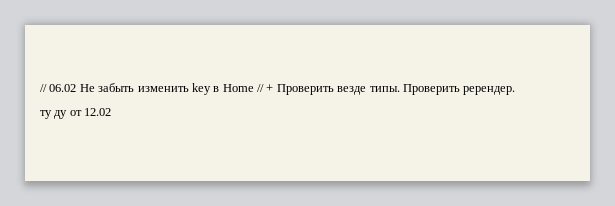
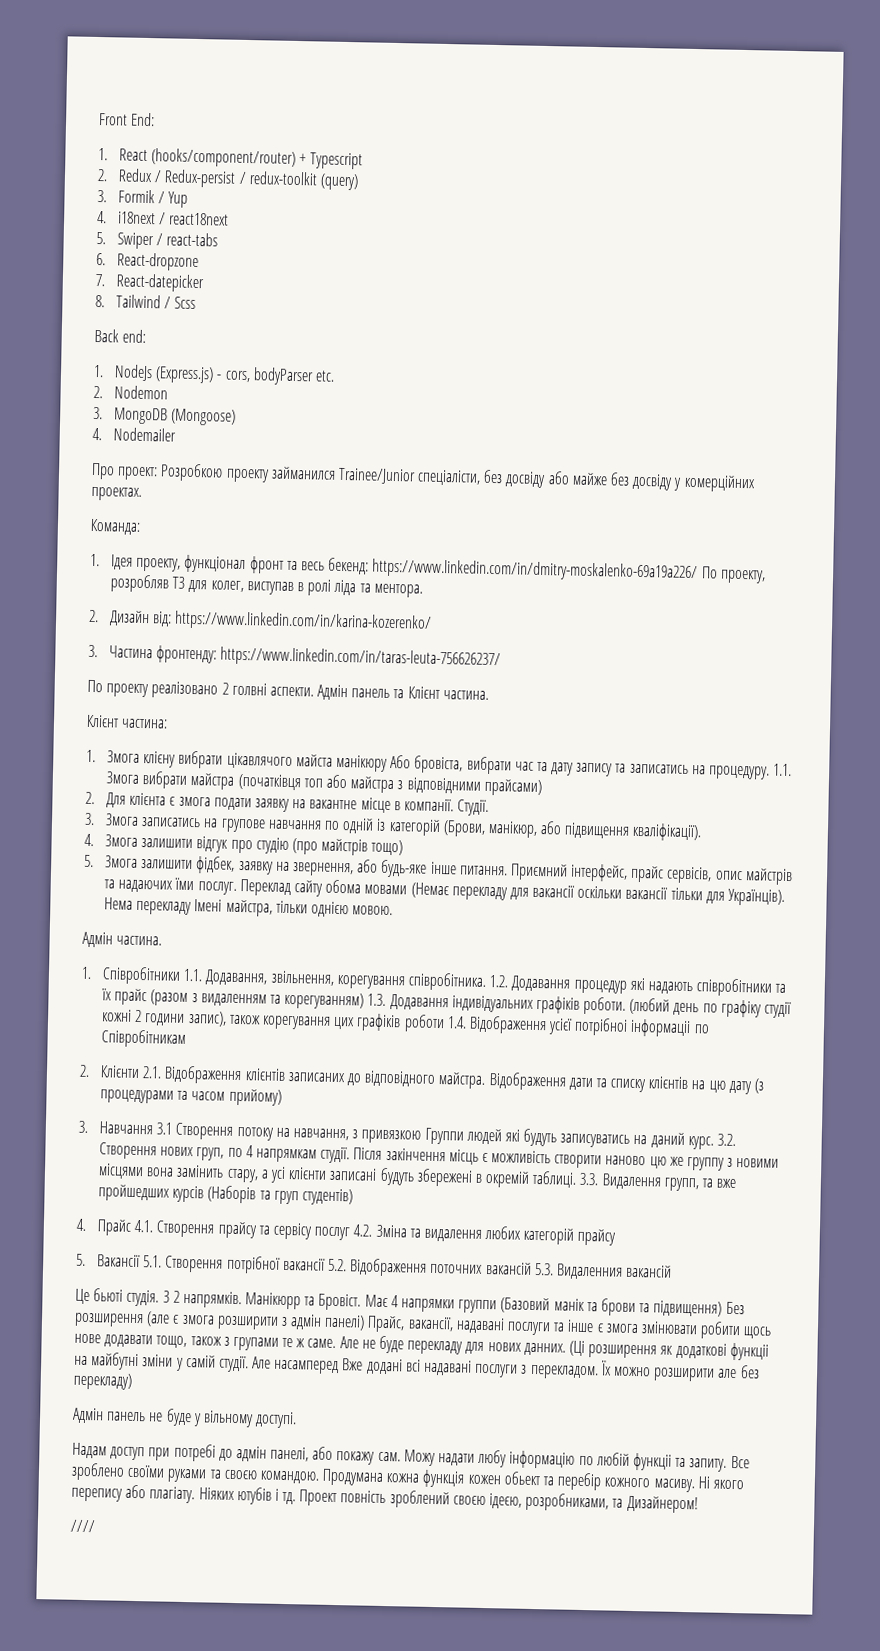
- // 06.02 Не забыть изменить key в Home // + Проверить везде типы. Проверить ререндер.
- ту ду от 12.02
+ Front End:
+ 1. React (hooks/component/router) + Typescript
+ 2. Redux / Redux-persist / redux-toolkit (query)
+ 3. Formik / Yup
+ 4. i18next / react18next
+ 5. Swiper / react-tabs
+ 6. React-dropzone
+ 7. React-datepicker
+ 8. Tailwind / Scss
+ Back end:
+ 1. NodeJs (Express.js) - cors, bodyParser etc.
+ 2. Nodemon
+ 3. MongoDB (Mongoose)
+ 4. Nodemailer
+ Про проект: Розробкою проекту займанился Trainee/Junior спеціалісти, без досвіду або майже без досвіду у комерційних проектах.
+ Команда:
+ 1. Ідея проекту, функціонал фронт та весь бекенд: https://www.linkedin.com/in/dmitry-moskalenko-69a19a226/ По проекту, розробляв ТЗ для колег, виступав в ролі ліда та ментора.
+ 2. Дизайн від: https://www.linkedin.com/in/karina-kozerenko/
+ 3. Частина фронтенду: https://www.linkedin.com/in/taras-leuta-756626237/
+ По проекту реалізовано 2 голвні аспекти. Адмін панель та Клієнт частина.
+ Клієнт частина:
+ 1. Змога клієну вибрати цікавлячого майста манікюру Або бровіста, вибрати час та дату запису та записатись на процедуру. 1.1. Змога вибрати майстра (початківця топ або майстра з відповідними прайсами)
+ 2. Для клієнта є змога подати заявку на вакантне місце в компанії. Студії.
+ 3. Змога записатись на групове навчання по одній із категорій (Брови, манікюр, або підвищення кваліфікації).
+ 4. Змога залишити відгук про студію (про майстрів тощо)
+ 5. Змога залишити фідбек, заявку на звернення, або будь-яке інше питання. Приємний інтерфейс, прайс сервісів, опис майстрів та надаючих їми послуг. Переклад сайту обома мовами (Немає перекладу для вакансії оскільки вакансії тільки для Українців). Нема перекладу Імені майстра, тільки однією мовою.
+ Адмін частина.
+ 1. Співробітники 1.1. Додавання, звільнення, корегування співробітника. 1.2. Додавання процедур які надають співробітники та їх прайс (разом з видаленням та корегуванням) 1.3. Додавання індивідуальних графіків роботи. (любий день по графіку студії кожні 2 години запис), також корегування цих графіків роботи 1.4. Відображення усієї потрібноі інформаціі по Співробітникам
+ 2. Клієнти 2.1. Відображення клієнтів записаних до відповідного майстра. Відображення дати та списку клієнтів на цю дату (з процедурами та часом прийому)
+ 3. Навчання 3.1 Створення потоку на навчання, з привязкою Группи людей які будуть записуватись на даний курс. 3.2. Створення нових груп, по 4 напрямкам студії. Після закінчення місць є можливість створити наново цю же группу з новими місцями вона замінить стару, а усі клієнти записані будуть збережені в окремій таблиці. 3.3. Видалення групп, та вже пройшедших курсів (Наборів та груп студентів)
+ 4. Прайс 4.1. Створення прайсу та сервісу послуг 4.2. Зміна та видалення любих категорій прайсу
+ 5. Вакансії 5.1. Створення потрібної вакансії 5.2. Відображення поточних вакансій 5.3. Видаленния вакансій
+ Це бьюті студія. З 2 напрямків. Манікюрр та Бровіст. Має 4 напрямки группи (Базовий манік та брови та підвищення) Без розширення (але є змога розширити з адмін панелі) Прайс, вакансії, надавані послуги та інше є змога змінювати робити щось нове додавати тощо, також з групами те ж саме. Але не буде перекладу для нових данних. (Ці розширення як додаткові функціі на майбутні зміни у самій студії. Але насамперед Вже додані всі надавані послуги з перекладом. Їх можно розширити але без перекладу)
+ Адмін панель не буде у вільному доступі.
+ Надам доступ при потребі до адмін панелі, або покажу сам. Можу надати любу інформацію по любій функціі та запиту. Все зроблено своїми руками та своєю командою. Продумана кожна функція кожен обьект та перебір кожного масиву. Ні якого перепису або плагіату. Ніяких ютубів і тд. Проект повність зроблений своєю ідеєю, розробниками, та Дизайнером!
+ ////

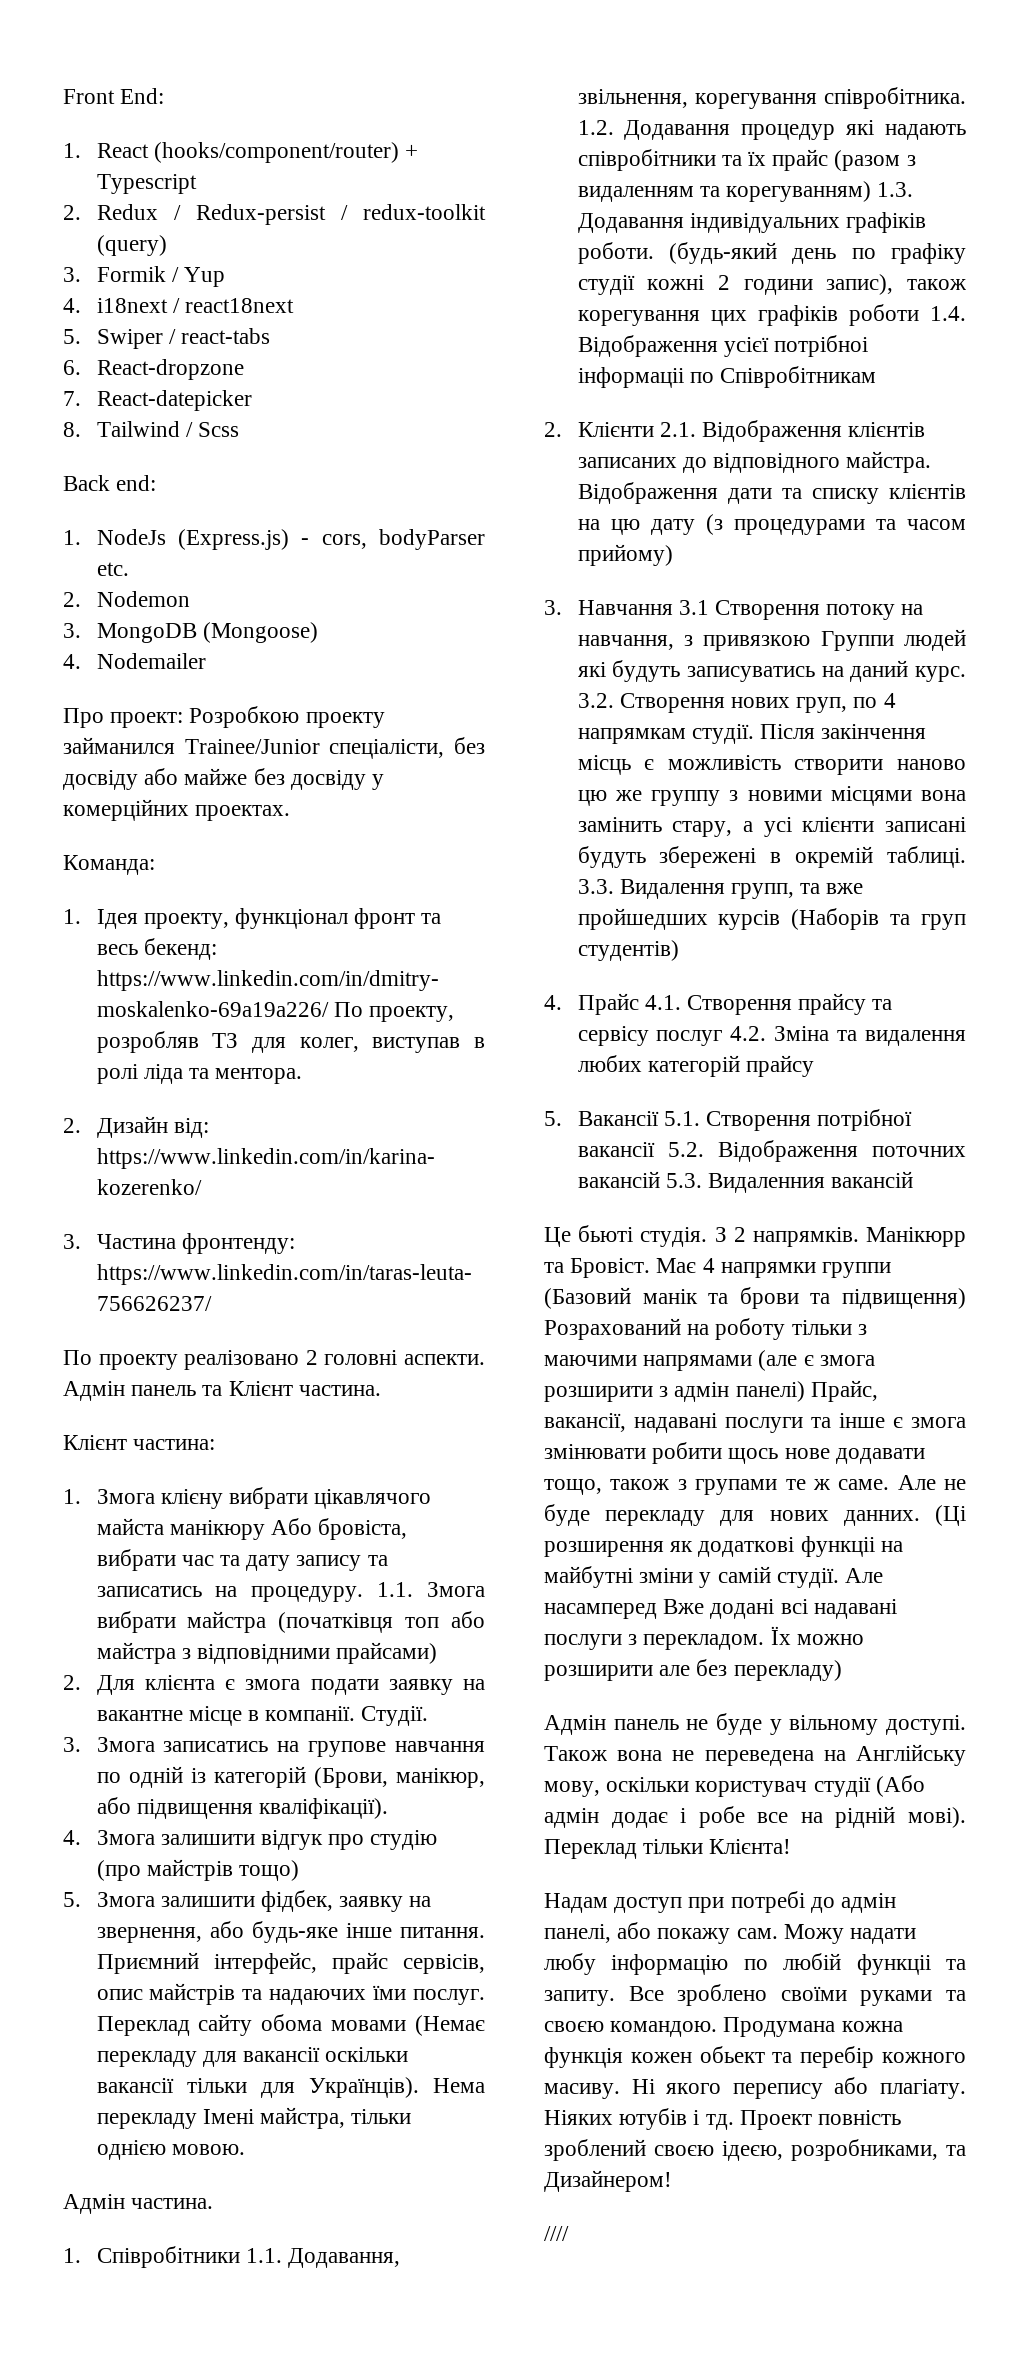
- По проекту реалізовано 2 голвні аспекти.
+ По проекту реалізовано 2 головні аспекти.
- (любий день по графіку студії кожні 2 години запис), також корегування цих графіків роботи 1.4. Відображення усієї потрібноі інформаціі по Співробітникам
+ (будь-який день по графіку студії кожні 2 години запис), також корегування цих графіків роботи 1.4. Відображення усієї потрібноі інформаціі по Співробітникам
- Має 4 напрямки группи (Базовий манік та брови та підвищення) Без розширення (але є змога розширити з адмін панелі) Прайс, вакансії, надавані послуги та інше є змога змінювати робити щось нове додавати тощо, також з групами те ж саме.
+ Має 4 напрямки группи (Базовий манік та брови та підвищення) Розрахований на роботу тільки з маючими напрямами (але є змога розширити з адмін панелі) Прайс, вакансії, надавані послуги та інше є змога змінювати робити щось нове додавати тощо, також з групами те ж саме.
+ Також вона не переведена на Англійську мову, оскільки користувач студії (Або адмін додає і робе все на рідній мові). Переклад тільки Клієнта!

